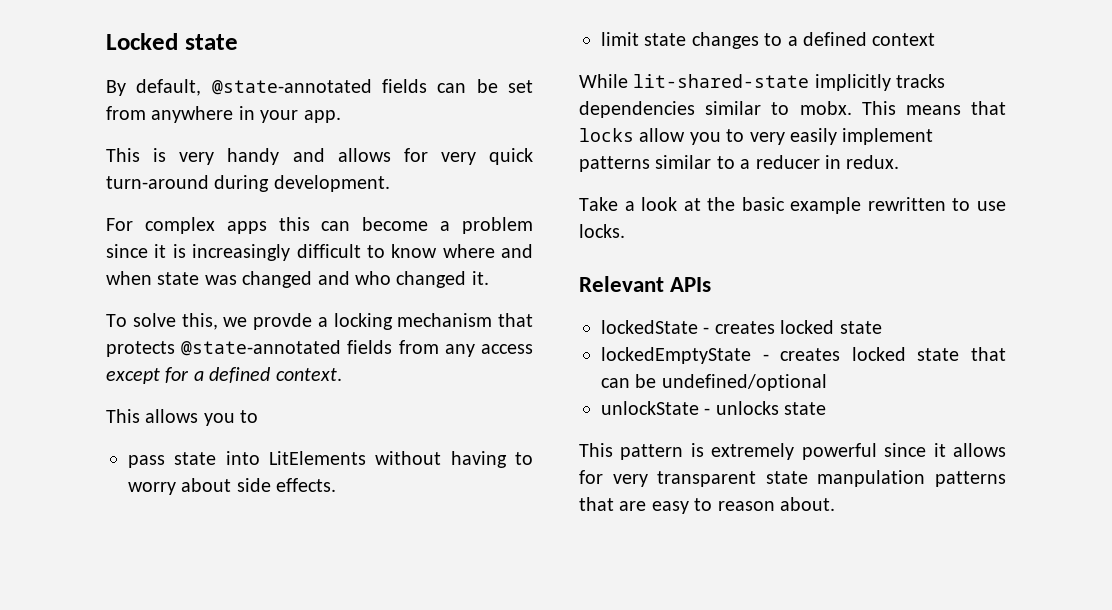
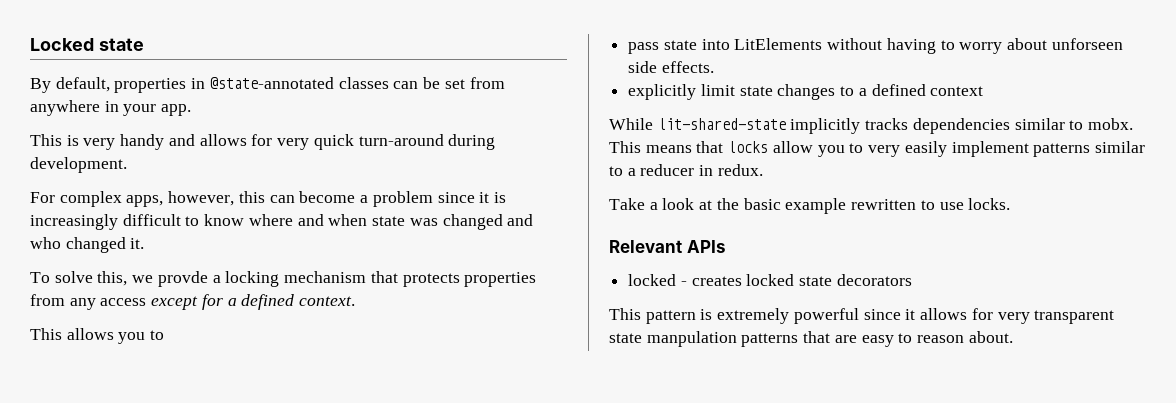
- By default, @state-annotated fields can be set from anywhere in your app.
+ By default, properties in @state-annotated classes can be set from anywhere in your app.
- For complex apps this can become a problem since it is increasingly difficult to know where and when state was changed and who changed it.
+ For complex apps, however, this can become a problem since it is increasingly difficult to know where and when state was changed and who changed it.
- To solve this, we provde a locking mechanism that protects @state-annotated fields from any access except for a defined context.
+ To solve this, we provde a locking mechanism that protects properties from any access except for a defined context.
- pass state into LitElements without having to worry about side effects.
+ pass state into LitElements without having to worry about unforseen side effects.
- limit state changes to a defined context
+ explicitly limit state changes to a defined context
- lockedState - creates locked state
- lockedEmptyState - creates locked state that can be undefined/optional
- unlockState - unlocks state
+ locked - creates locked state decorators

